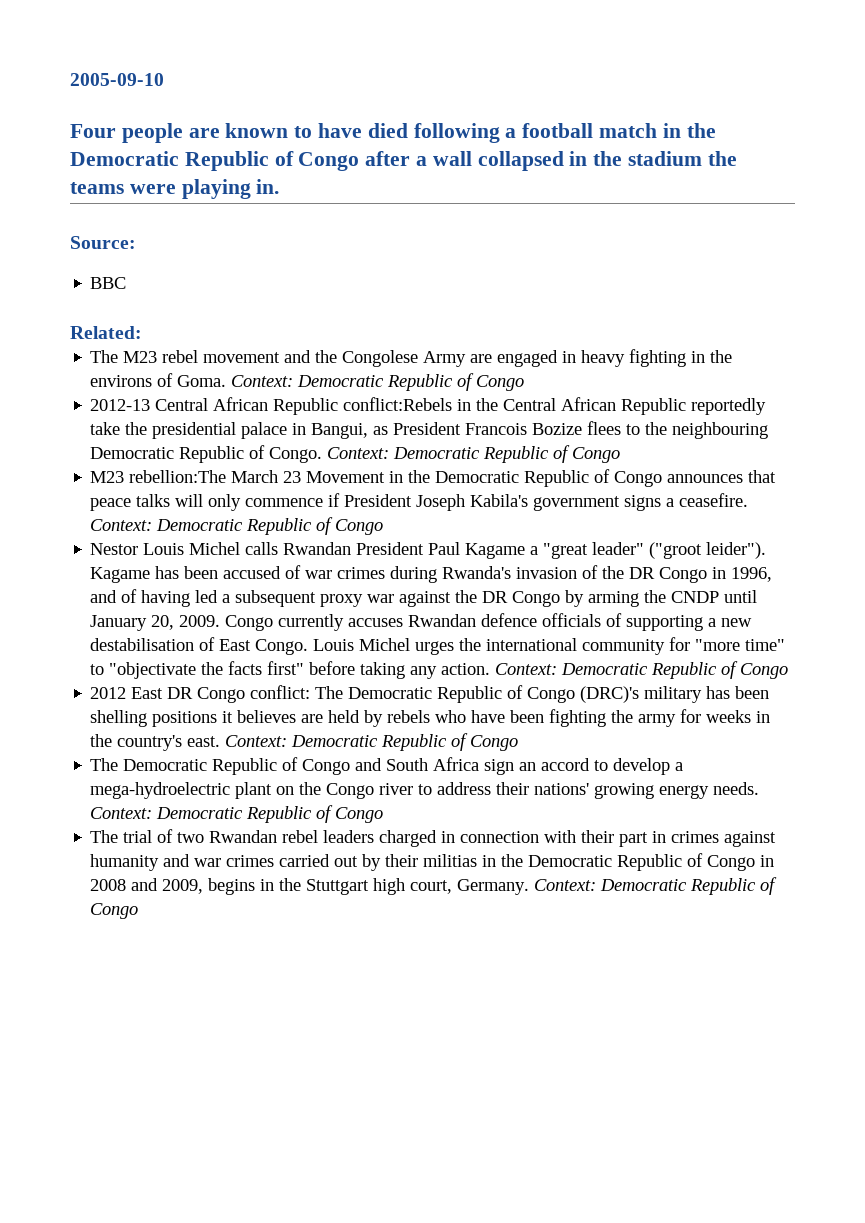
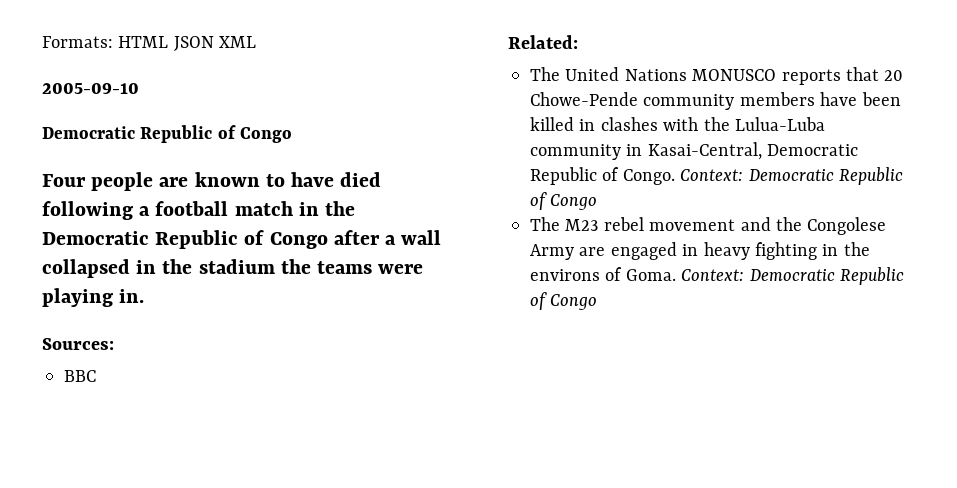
+ Formats: HTML JSON XML
  2005-09-10
+ Democratic Republic of Congo
- Source:
+ Sources:
+ The United Nations MONUSCO reports that 20 Chowe-Pende community members have been killed in clashes with the Lulua-Luba community in Kasai-Central, Democratic Republic of Congo. Context: Democratic Republic of Congo
- 2012-13 Central African Republic conflict:Rebels in the Central African Republic reportedly take the presidential palace in Bangui, as President Francois Bozize flees to the neighbouring Democratic Republic of Congo. Context: Democratic Republic of Congo
- M23 rebellion:The March 23 Movement in the Democratic Republic of Congo announces that peace talks will only commence if President Joseph Kabila's government signs a ceasefire. Context: Democratic Republic of Congo
- Nestor Louis Michel calls Rwandan President Paul Kagame a "great leader" ("groot leider"). Kagame has been accused of war crimes during Rwanda's invasion of the DR Congo in 1996, and of having led a subsequent proxy war against the DR Congo by arming the CNDP until January 20, 2009. Congo currently accuses Rwandan defence officials of supporting a new destabilisation of East Congo. Louis Michel urges the international community for "more time" to "objectivate the facts first" before taking any action. Context: Democratic Republic of Congo
- 2012 East DR Congo conflict: The Democratic Republic of Congo (DRC)'s military has been shelling positions it believes are held by rebels who have been fighting the army for weeks in the country's east. Context: Democratic Republic of Congo
- The Democratic Republic of Congo and South Africa sign an accord to develop a mega-hydroelectric plant on the Congo river to address their nations' growing energy needs. Context: Democratic Republic of Congo
- The trial of two Rwandan rebel leaders charged in connection with their part in crimes against humanity and war crimes carried out by their militias in the Democratic Republic of Congo in 2008 and 2009, begins in the Stuttgart high court, Germany. Context: Democratic Republic of Congo

